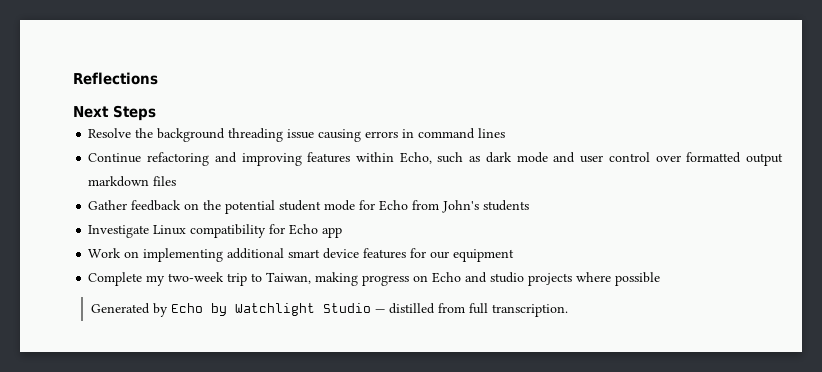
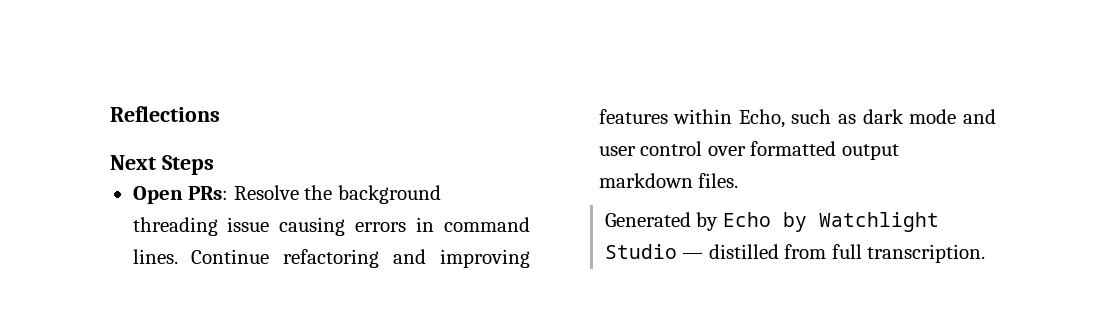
- Resolve the background threading issue causing errors in command lines
- Continue refactoring and improving features within Echo, such as dark mode and user control over formatted output markdown files
- Gather feedback on the potential student mode for Echo from John's students
- Investigate Linux compatibility for Echo app
- Work on implementing additional smart device features for our equipment
- Complete my two-week trip to Taiwan, making progress on Echo and studio projects where possible
+ Open PRs: Resolve the background threading issue causing errors in command lines. Continue refactoring and improving features within Echo, such as dark mode and user control over formatted output markdown files.

